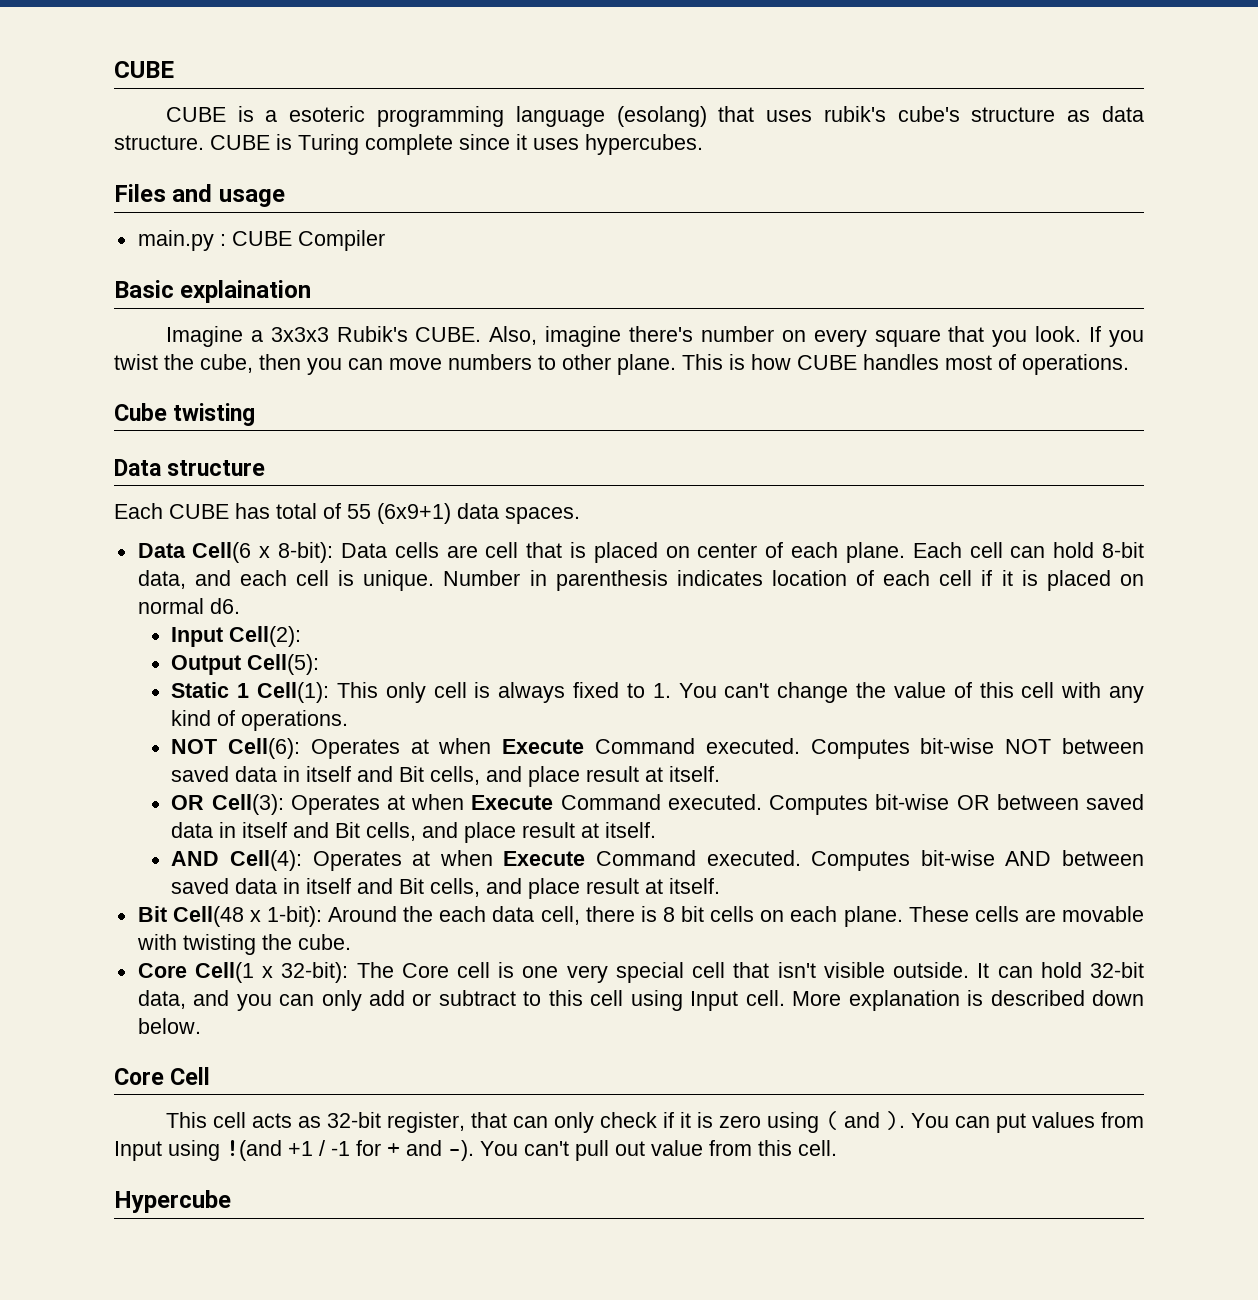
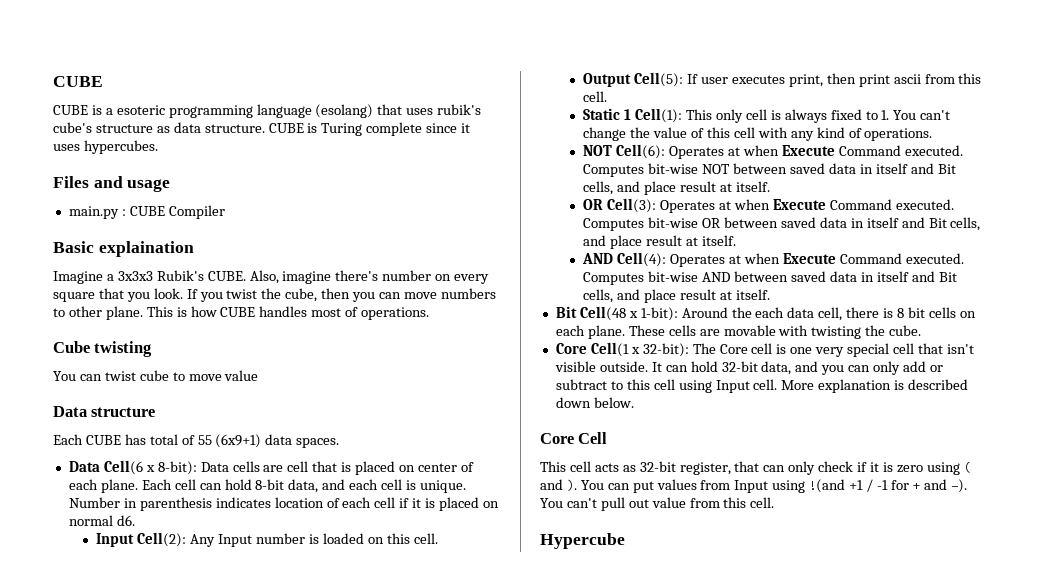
+ You can twist cube to move value
- Input Cell(2):
- Output Cell(5):
+ Input Cell(2): Any Input number is loaded on this cell.
+ Output Cell(5): If user executes print, then print ascii from this cell.

